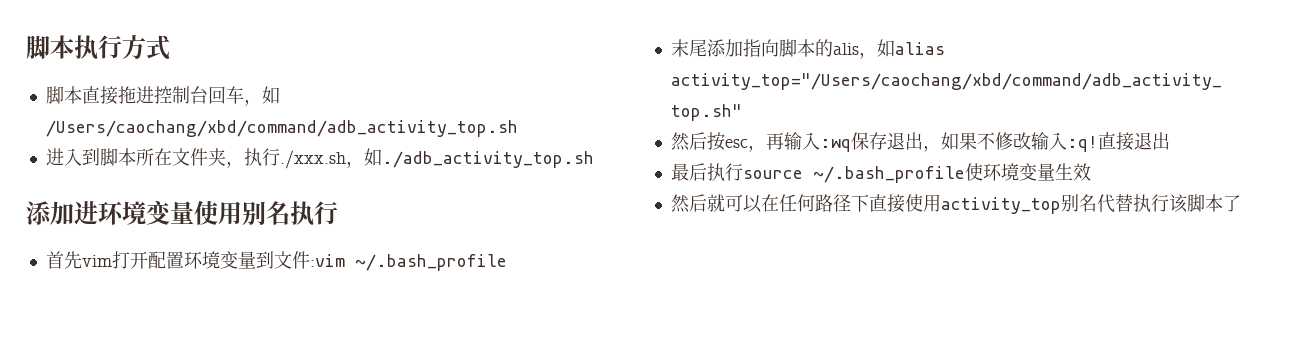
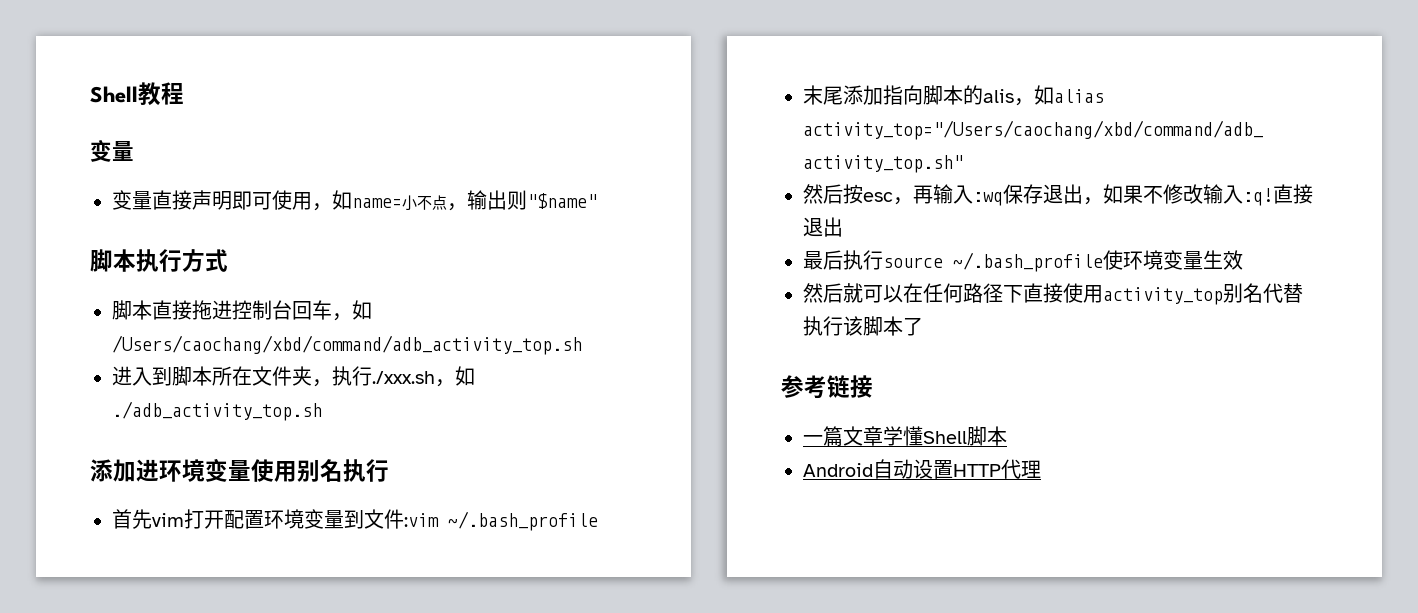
+ Shell教程
+ 变量
+ 变量直接声明即可使用，如name=小不点，输出则"$name"
+ 参考链接
+ 一篇文章学懂Shell脚本
+ Android自动设置HTTP代理

